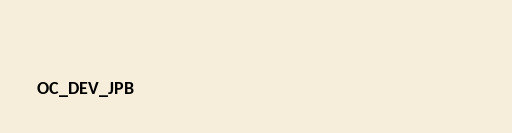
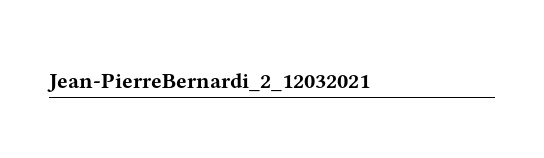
- OC_DEV_JPB
+ Jean-PierreBernardi_2_12032021

